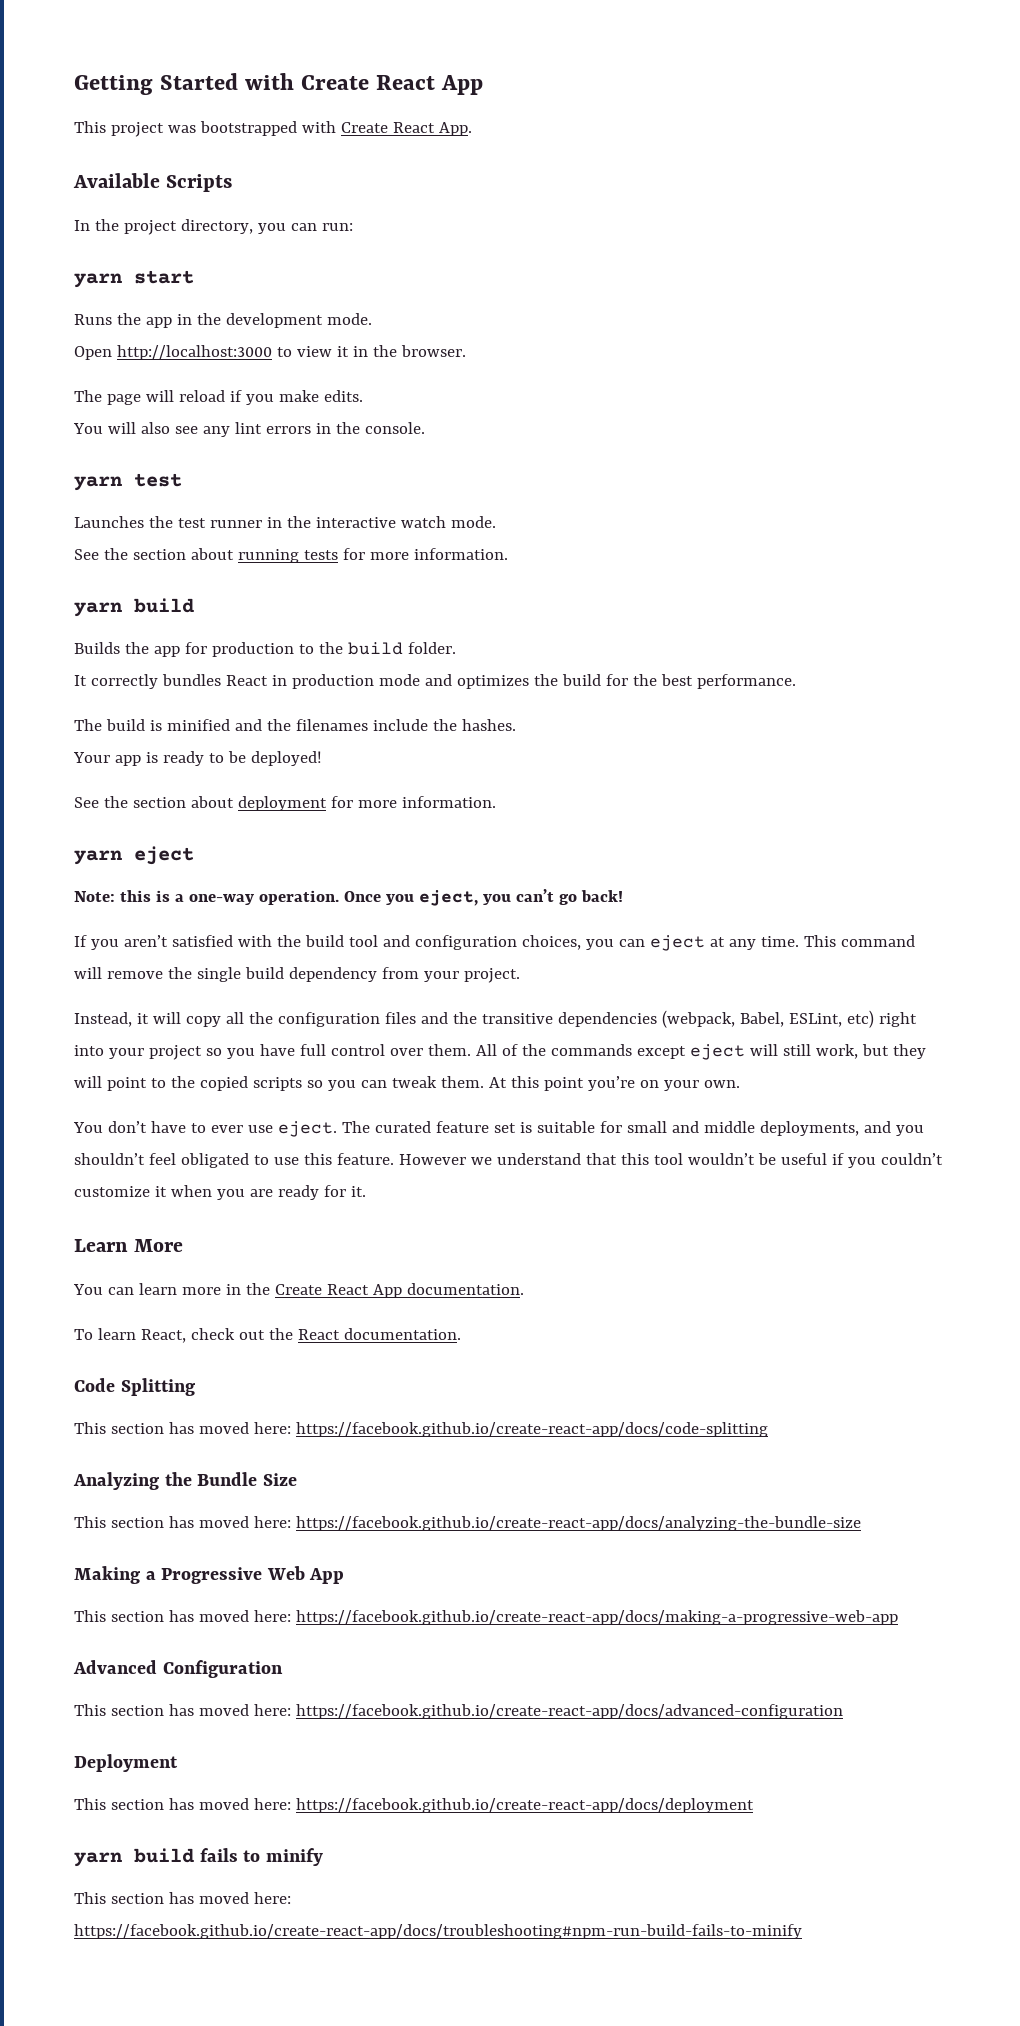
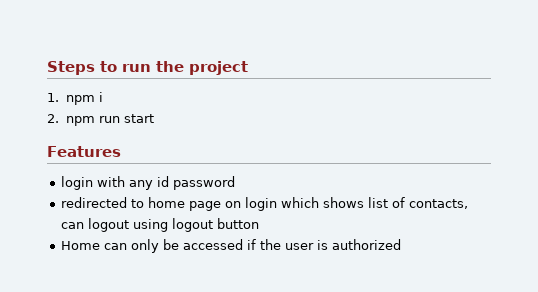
- Getting Started with Create React App
- This project was bootstrapped with Create React App.
- Available Scripts
- In the project directory, you can run:
- yarn start
- Runs the app in the development mode.
- Open http://localhost:3000 to view it in the browser.
- The page will reload if you make edits.
- You will also see any lint errors in the console.
- yarn test
- Launches the test runner in the interactive watch mode.
- See the section about running tests for more information.
- yarn build
- Builds the app for production to the build folder.
- It correctly bundles React in production mode and optimizes the build for the best performance.
- The build is minified and the filenames include the hashes.
- Your app is ready to be deployed!
- See the section about deployment for more information.
- yarn eject
- Note: this is a one-way operation. Once you eject, you can’t go back!
- If you aren’t satisfied with the build tool and configuration choices, you can eject at any time. This command will remove the single build dependency from your project.
- Instead, it will copy all the configuration files and the transitive dependencies (webpack, Babel, ESLint, etc) right into your project so you have full control over them. All of the commands except eject will still work, but they will point to the copied scripts so you can tweak them. At this point you’re on your own.
- You don’t have to ever use eject. The curated feature set is suitable for small and middle deployments, and you shouldn’t feel obligated to use this feature. However we understand that this tool wouldn’t be useful if you couldn’t customize it when you are ready for it.
- Learn More
- You can learn more in the Create React App documentation.
- To learn React, check out the React documentation.
- Code Splitting
- This section has moved here: https://facebook.github.io/create-react-app/docs/code-splitting
- Analyzing the Bundle Size
- This section has moved here: https://facebook.github.io/create-react-app/docs/analyzing-the-bundle-size
- Making a Progressive Web App
- This section has moved here: https://facebook.github.io/create-react-app/docs/making-a-progressive-web-app
- Advanced Configuration
- This section has moved here: https://facebook.github.io/create-react-app/docs/advanced-configuration
- Deployment
- This section has moved here: https://facebook.github.io/create-react-app/docs/deployment
- yarn build fails to minify
- This section has moved here: https://facebook.github.io/create-react-app/docs/troubleshooting#npm-run-build-fails-to-minify
+ Steps to run the project
+ 1. npm i
+ 2. npm run start
+ Features
+ login with any id password
+ redirected to home page on login which shows list of contacts, can logout using logout button
+ Home can only be accessed if the user is authorized

